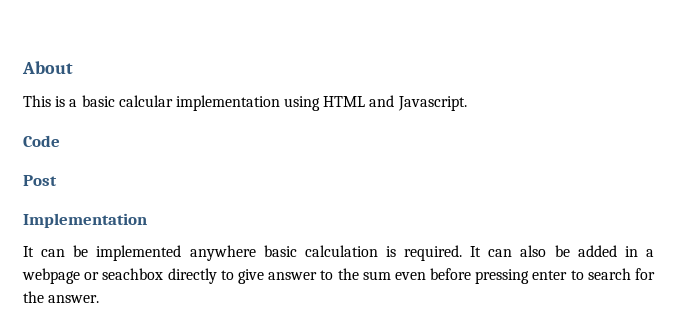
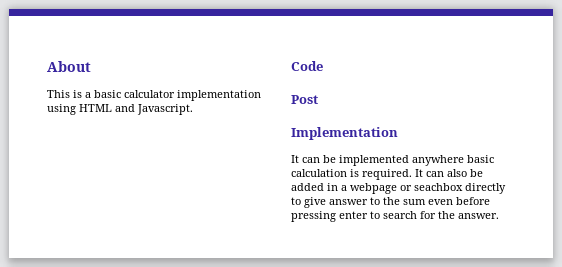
- This is a basic calcular implementation using HTML and Javascript.
+ This is a basic calculator implementation using HTML and Javascript.

